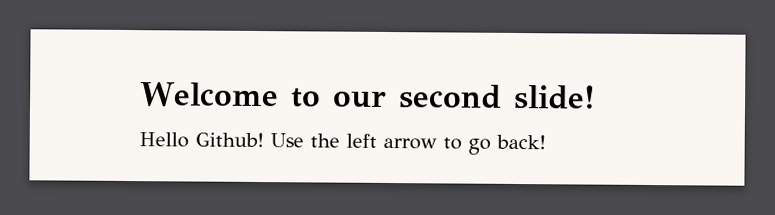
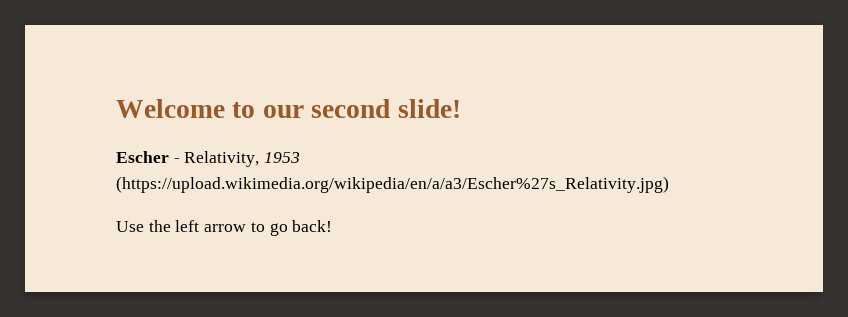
- Hello Github! Use the left arrow to go back!
+ Escher - Relativity, 1953 (https://upload.wikimedia.org/wikipedia/en/a/a3/Escher%27s_Relativity.jpg)
+ Use the left arrow to go back!

